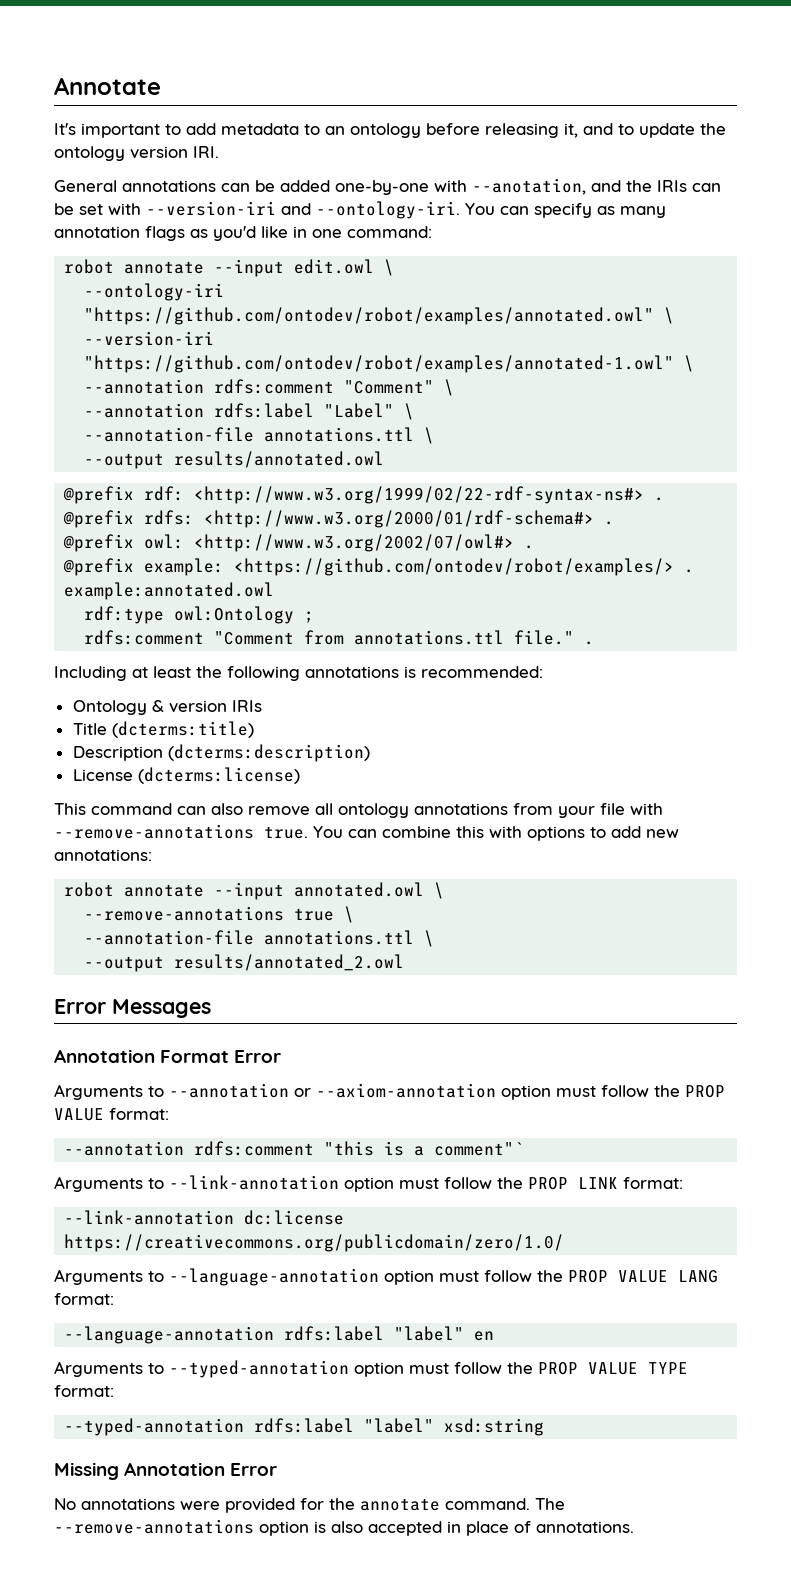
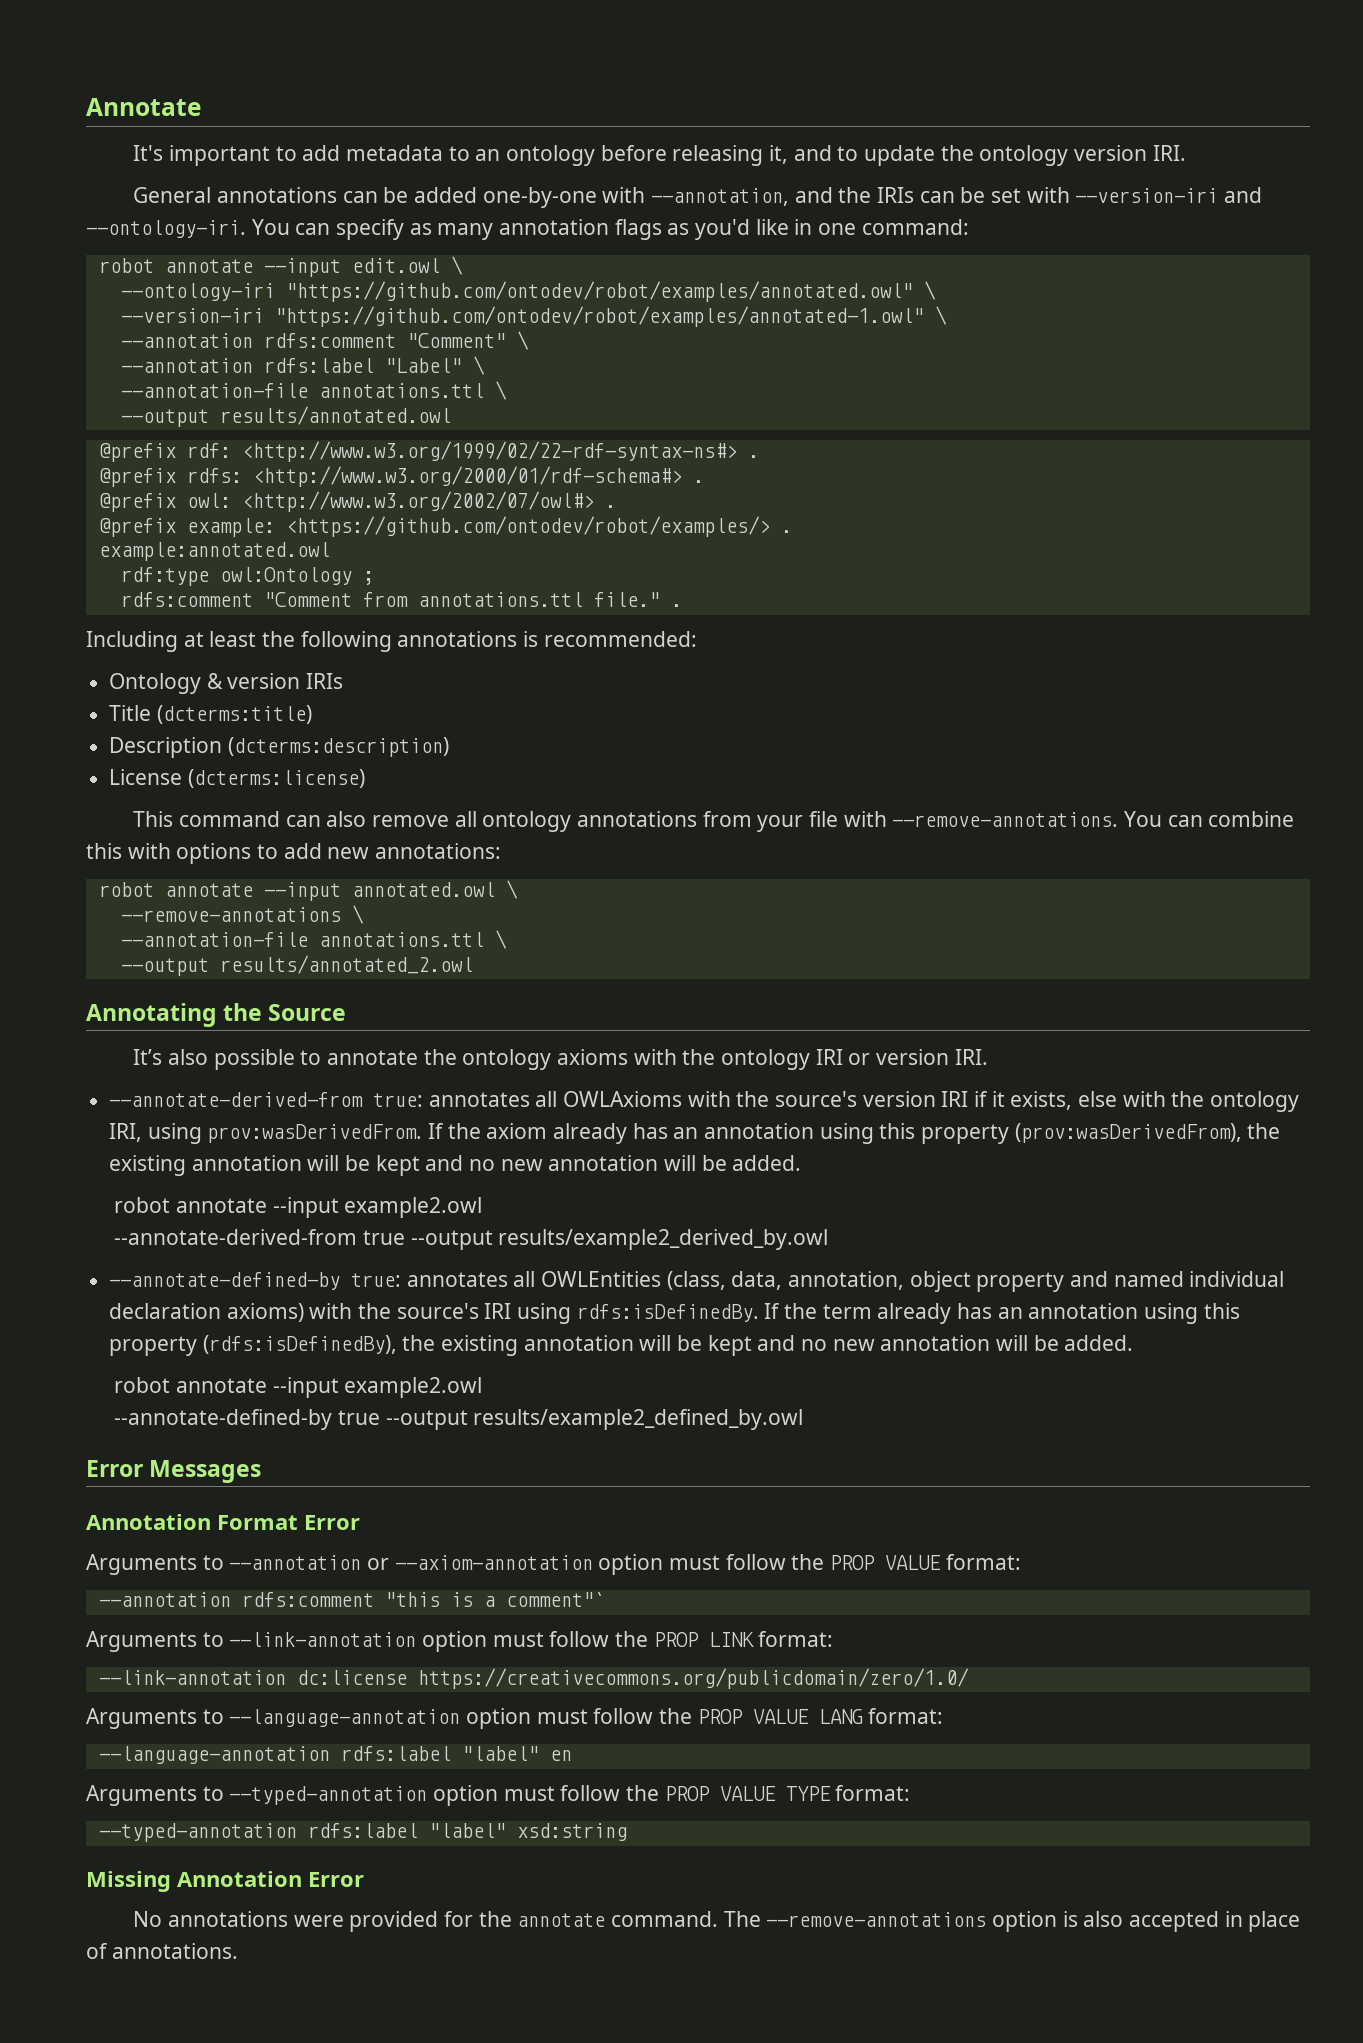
- General annotations can be added one-by-one with --anotation, and the IRIs can be set with --version-iri and --ontology-iri.
+ General annotations can be added one-by-one with --annotation, and the IRIs can be set with --version-iri and --ontology-iri.
- This command can also remove all ontology annotations from your file with --remove-annotations true.
+ This command can also remove all ontology annotations from your file with --remove-annotations.
- --remove-annotations true \
+ --remove-annotations \
+ Annotating the Source
+ It’s also possible to annotate the ontology axioms with the ontology IRI or version IRI.
+ --annotate-derived-from true: annotates all OWLAxioms with the source's version IRI if it exists, else with the ontology IRI, using prov:wasDerivedFrom. If the axiom already has an annotation using this property (prov:wasDerivedFrom), the existing annotation will be kept and no new annotation will be added.
+ robot annotate --input example2.owl
+ --annotate-derived-from true --output results/example2_derived_by.owl
+ --annotate-defined-by true: annotates all OWLEntities (class, data, annotation, object property and named individual declaration axioms) with the source's IRI using rdfs:isDefinedBy. If the term already has an annotation using this property (rdfs:isDefinedBy), the existing annotation will be kept and no new annotation will be added.
+ robot annotate --input example2.owl
+ --annotate-defined-by true --output results/example2_defined_by.owl

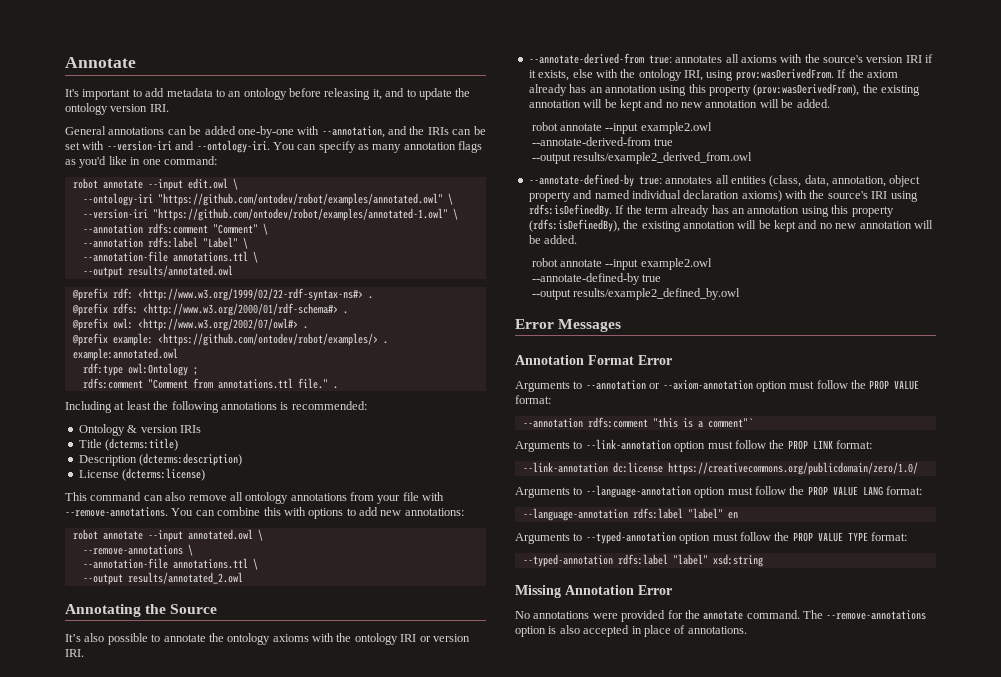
- --annotate-derived-from true: annotates all OWLAxioms with the source's version IRI if it exists, else with the ontology IRI, using prov:wasDerivedFrom.
+ --annotate-derived-from true: annotates all axioms with the source's version IRI if it exists, else with the ontology IRI, using prov:wasDerivedFrom.
- --annotate-derived-from true --output results/example2_derived_by.owl
+ --annotate-derived-from true
+ --output results/example2_derived_from.owl
- --annotate-defined-by true: annotates all OWLEntities (class, data, annotation, object property and named individual declaration axioms) with the source's IRI using rdfs:isDefinedBy.
+ --annotate-defined-by true: annotates all entities (class, data, annotation, object property and named individual declaration axioms) with the source's IRI using rdfs:isDefinedBy.
- --annotate-defined-by true --output results/example2_defined_by.owl
+ --annotate-defined-by true
+ --output results/example2_defined_by.owl

